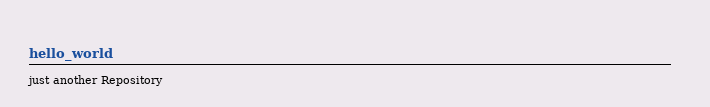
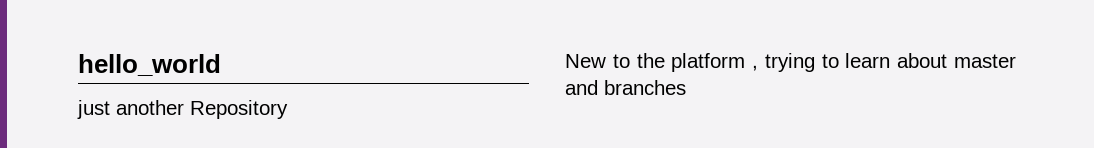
+ New to the platform , trying to learn about master and branches

